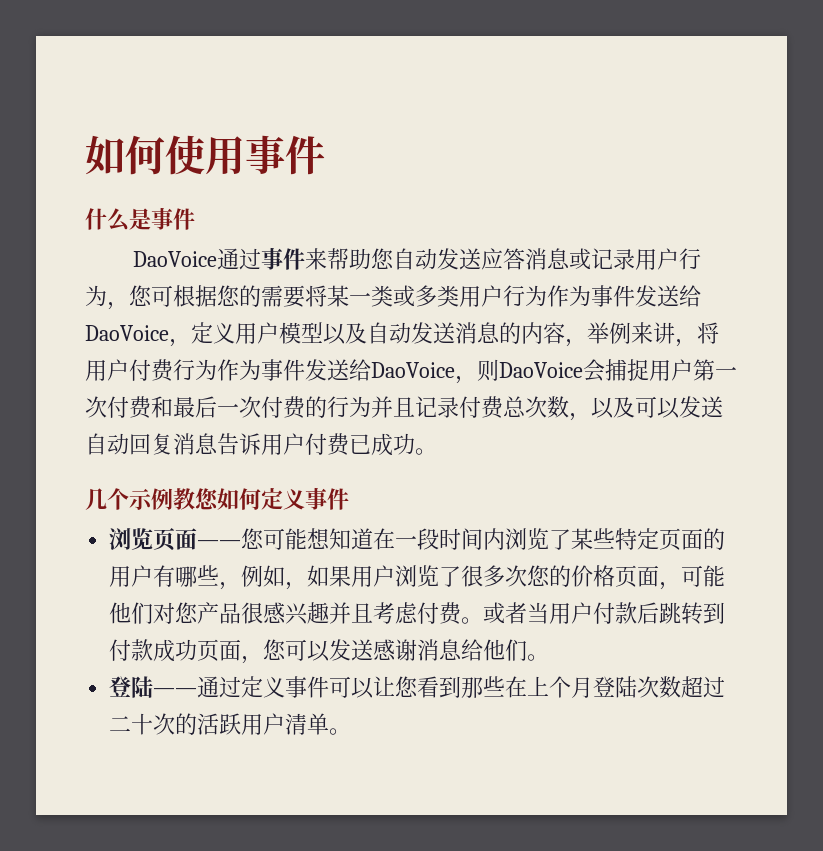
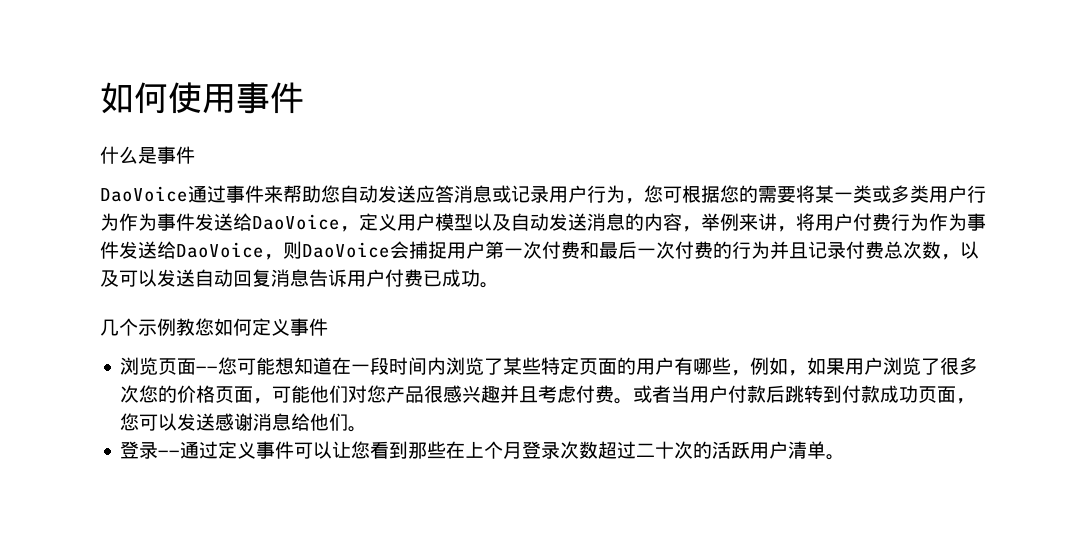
- 登陆——通过定义事件可以让您看到那些在上个月登陆次数超过二十次的活跃用户清单。
+ 登录——通过定义事件可以让您看到那些在上个月登录次数超过二十次的活跃用户清单。

